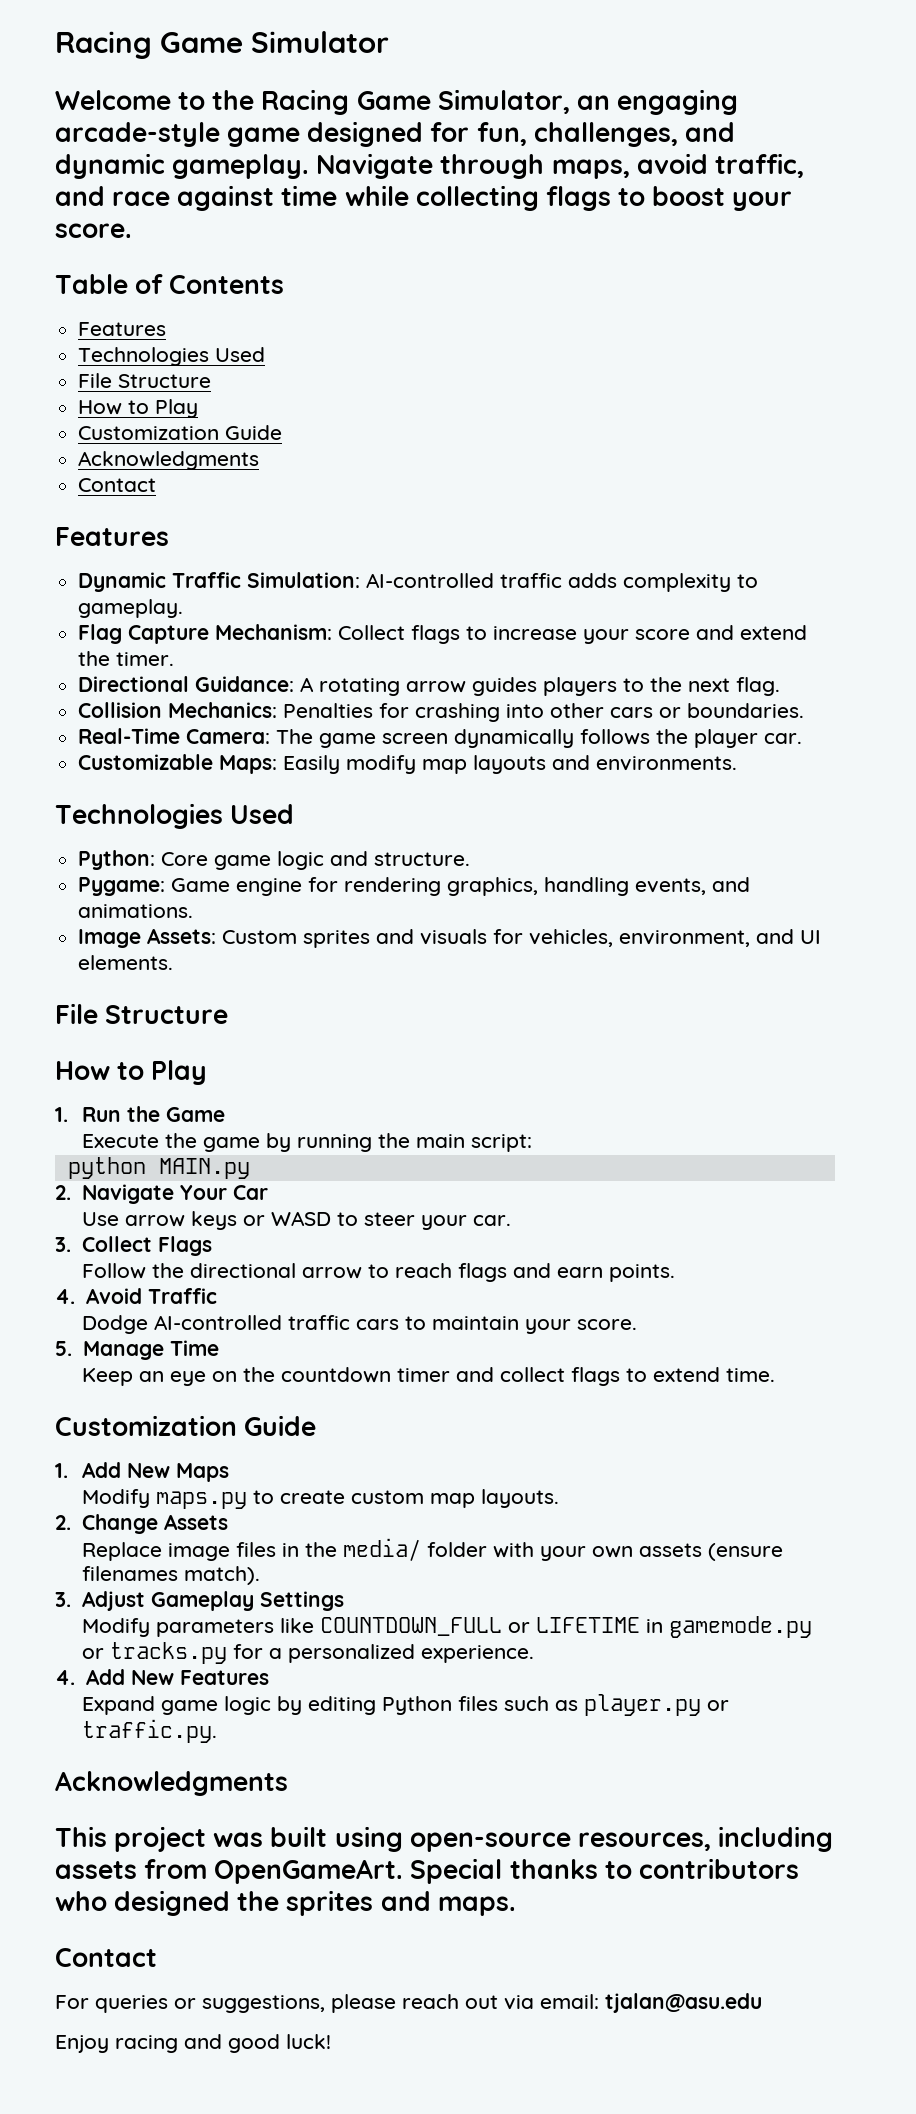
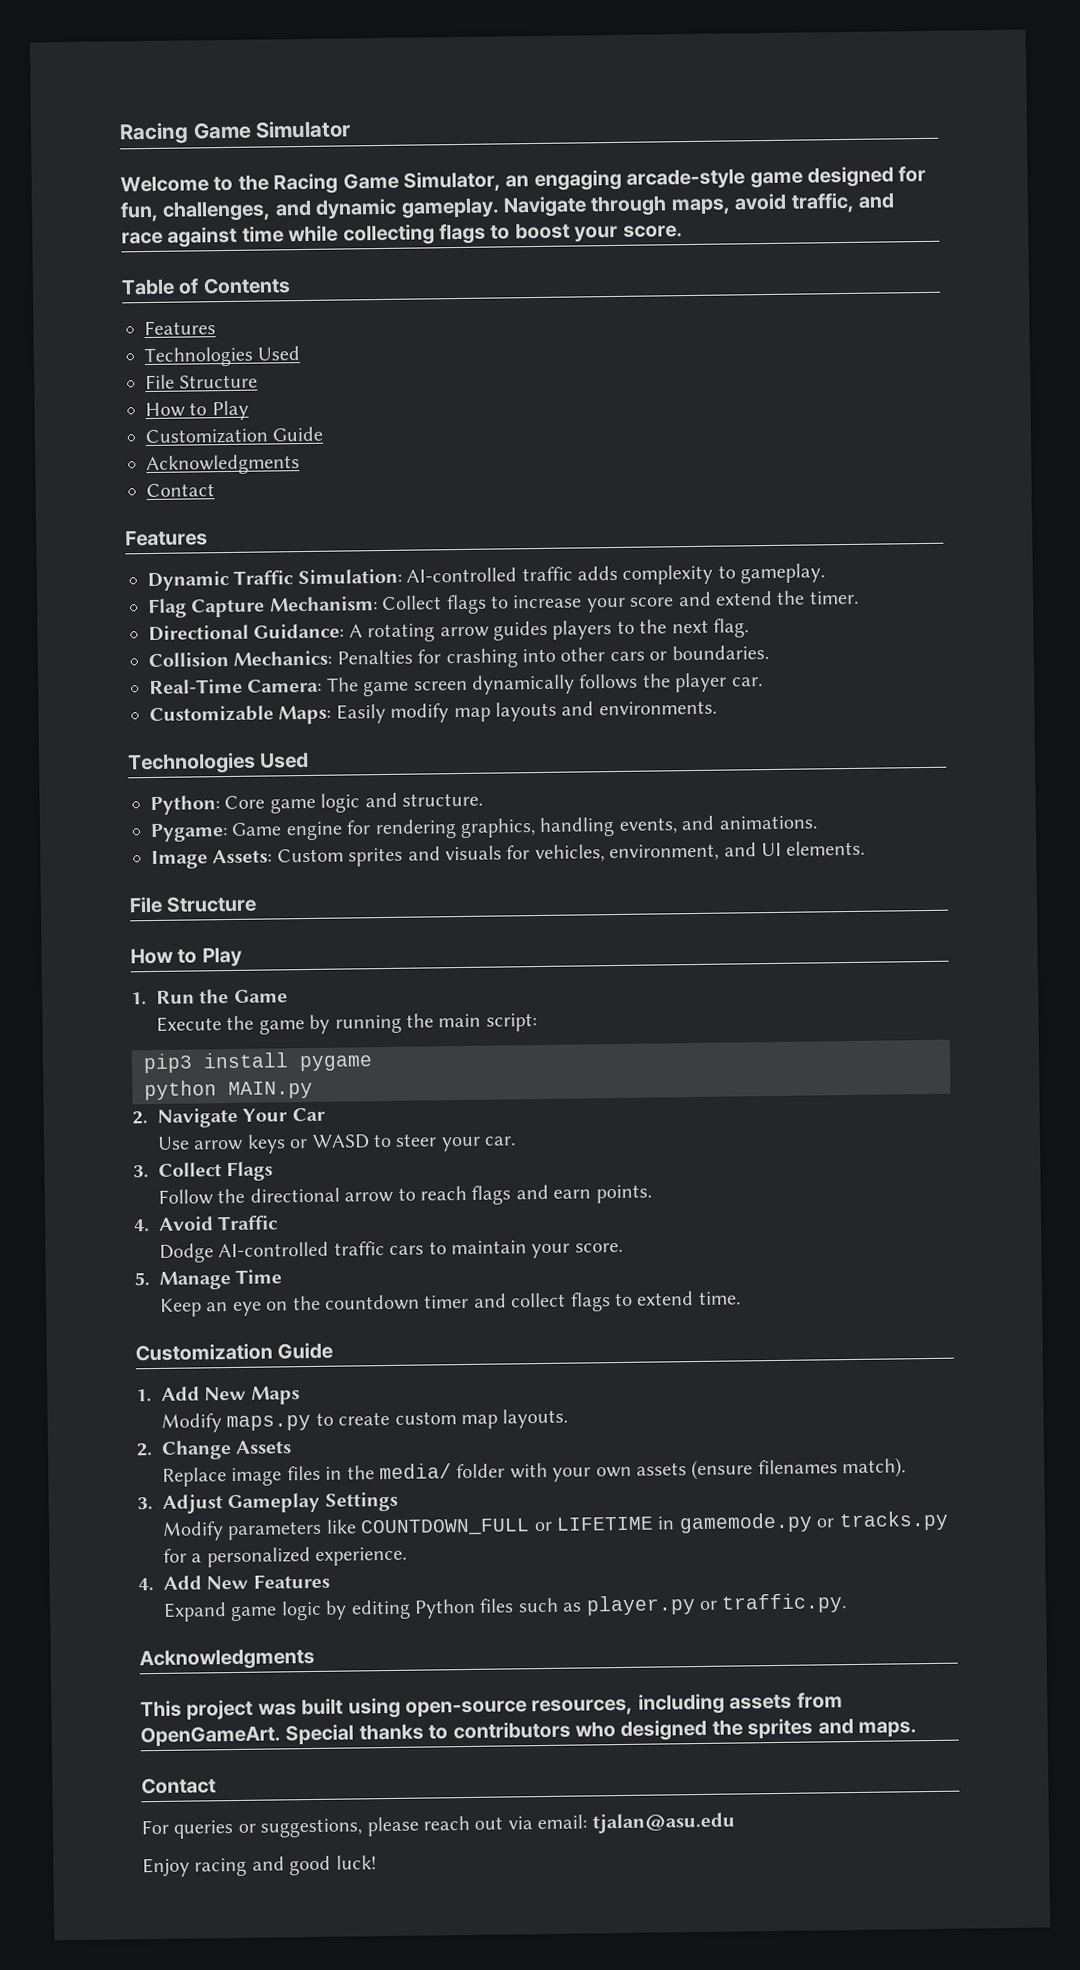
+ pip3 install pygame

